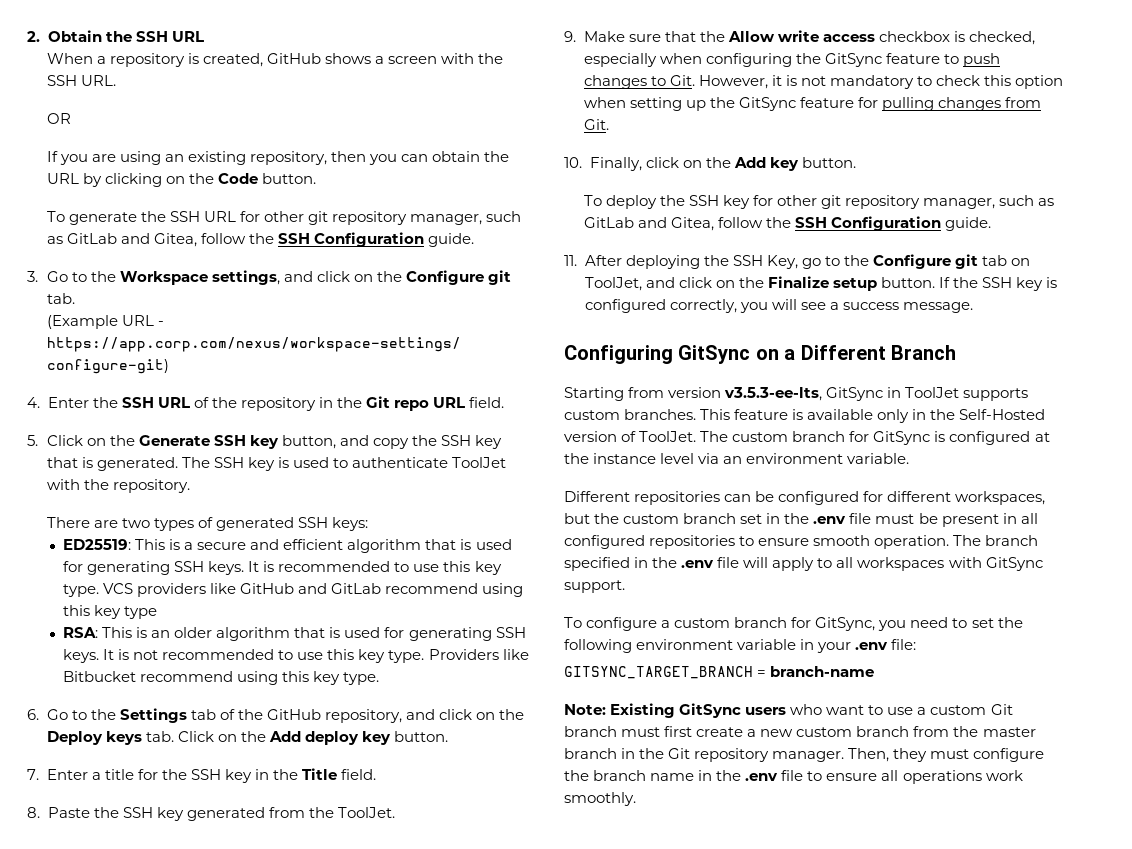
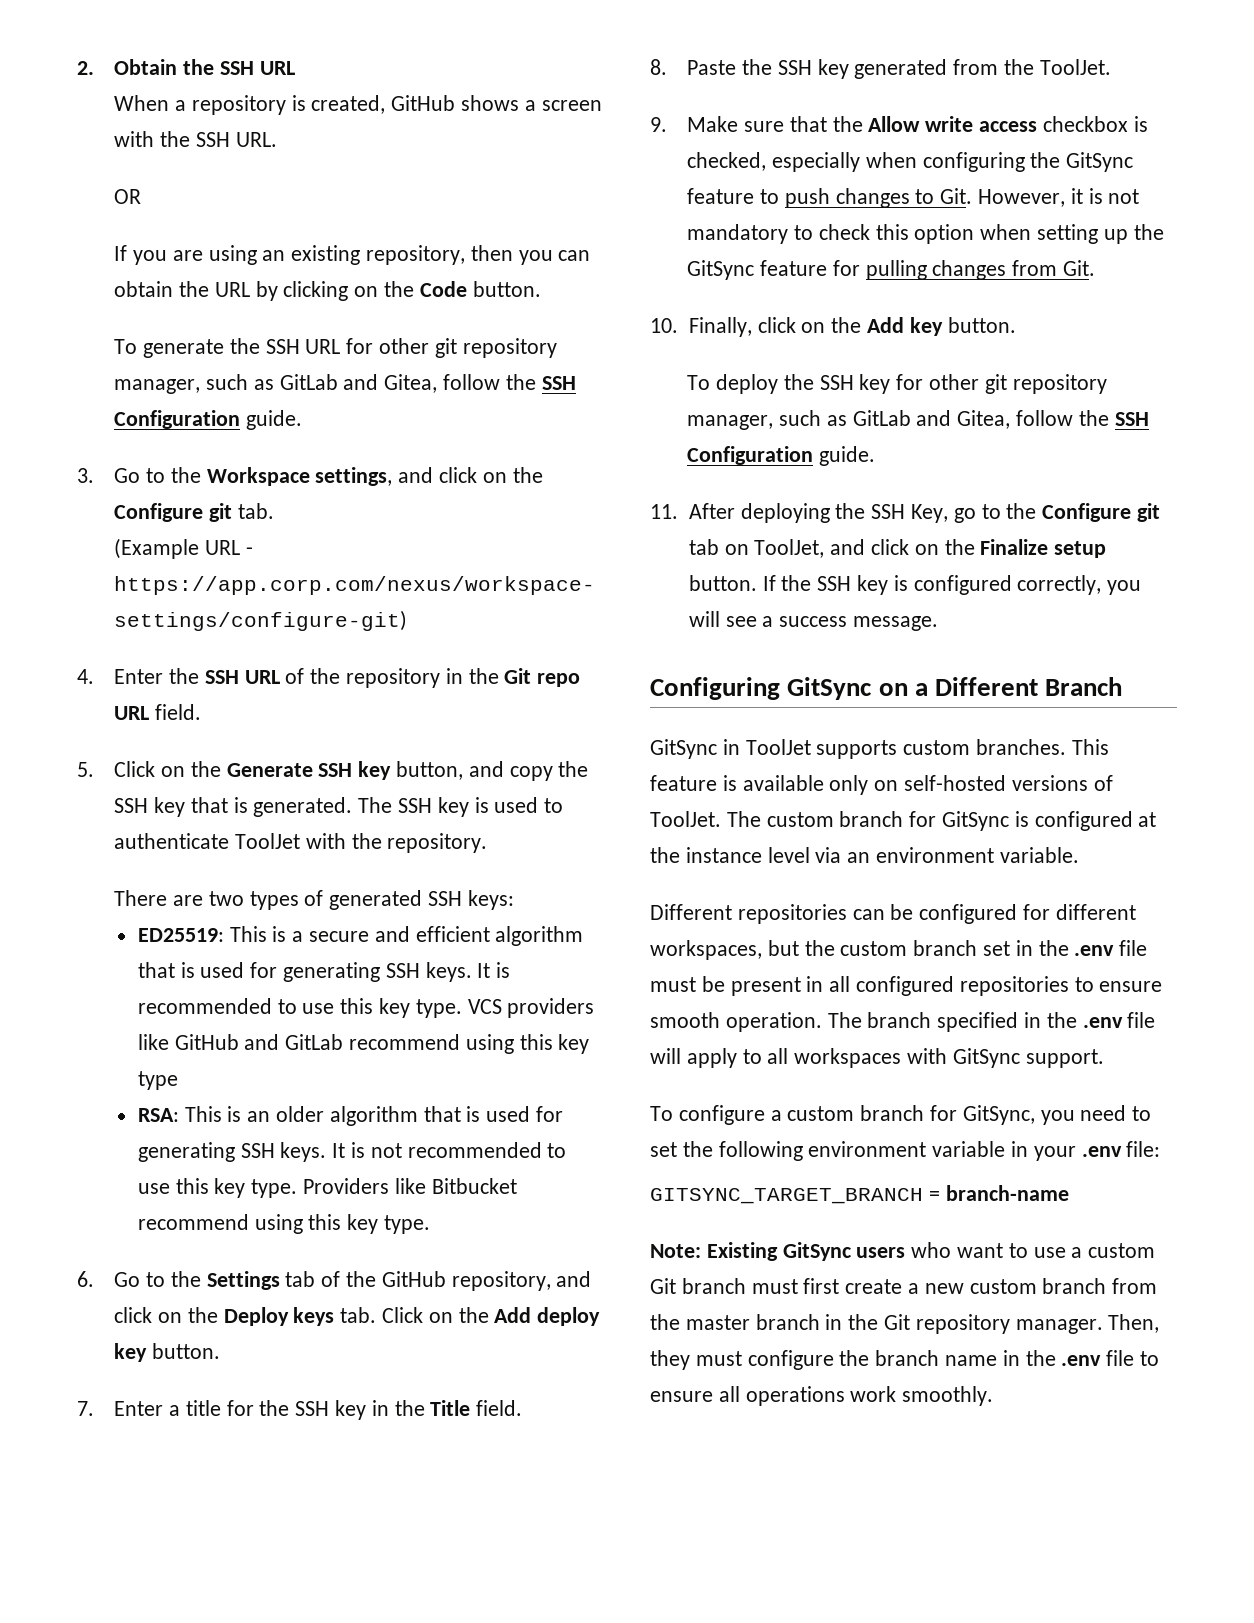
- Starting from version v3.5.3-ee-lts, GitSync in ToolJet supports custom branches.
+ GitSync in ToolJet supports custom branches.
- This feature is available only in the Self-Hosted version of ToolJet.
+ This feature is available only on self-hosted versions of ToolJet.

